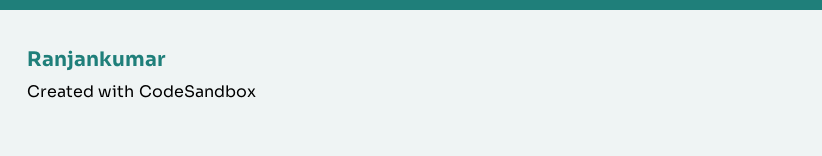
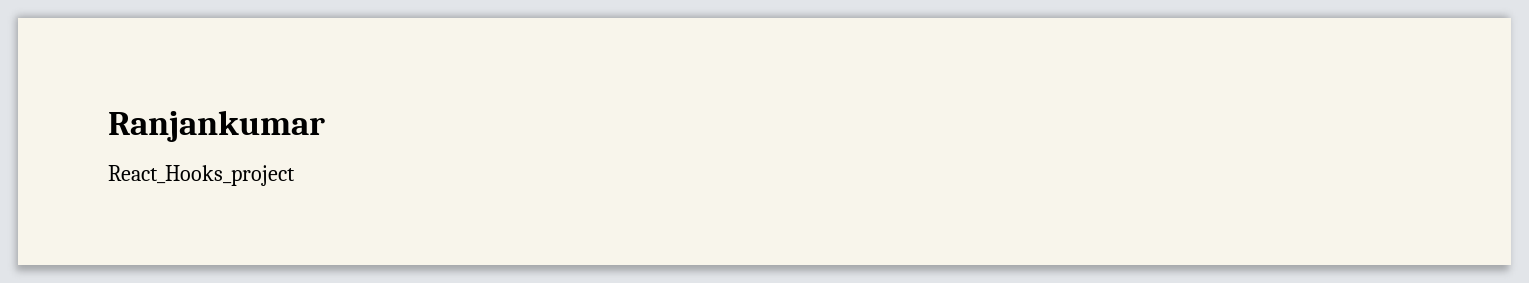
- Created with CodeSandbox
+ React_Hooks_project

